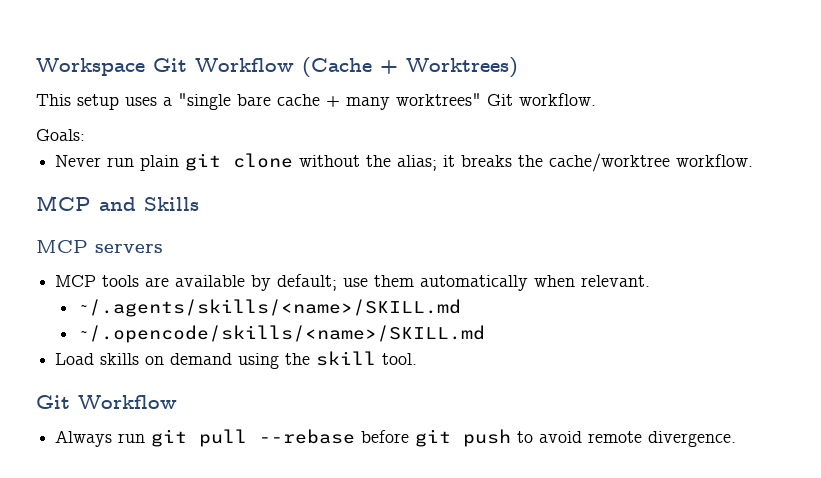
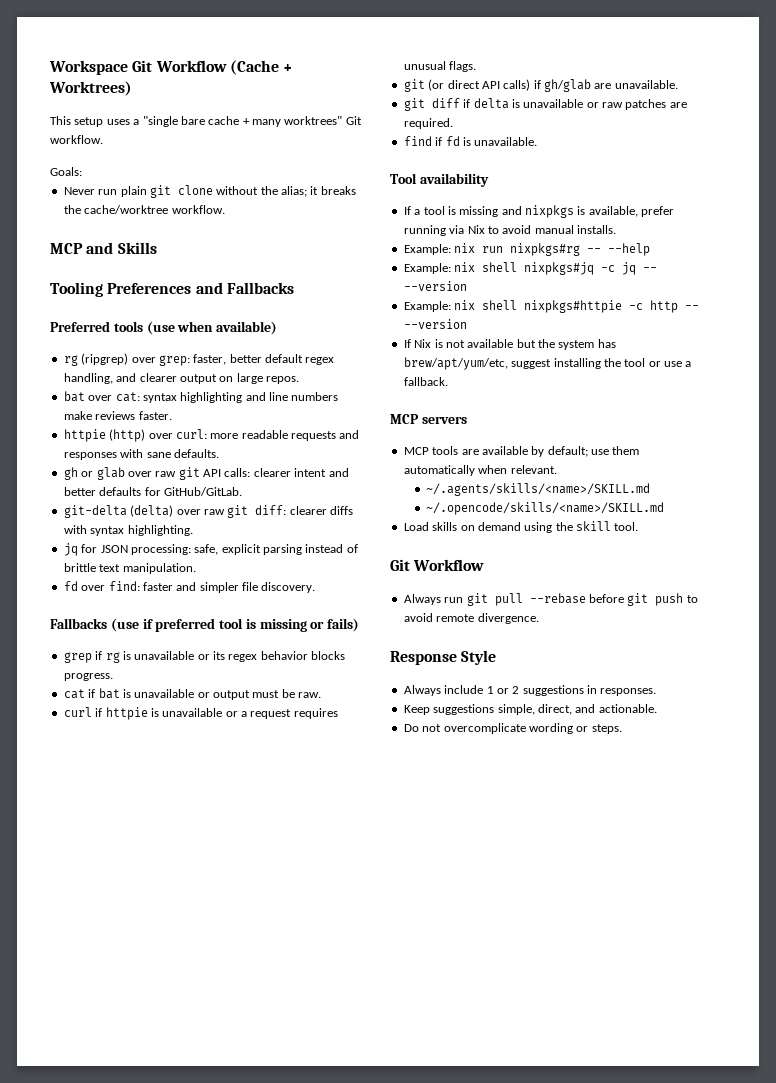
+ Tooling Preferences and Fallbacks
+ Preferred tools (use when available)
+ rg (ripgrep) over grep: faster, better default regex handling, and clearer output on large repos.
+ bat over cat: syntax highlighting and line numbers make reviews faster.
+ httpie (http) over curl: more readable requests and responses with sane defaults.
+ gh or glab over raw git API calls: clearer intent and better defaults for GitHub/GitLab.
+ git-delta (delta) over raw git diff: clearer diffs with syntax highlighting.
+ jq for JSON processing: safe, explicit parsing instead of brittle text manipulation.
+ fd over find: faster and simpler file discovery.
+ Fallbacks (use if preferred tool is missing or fails)
+ grep if rg is unavailable or its regex behavior blocks progress.
+ cat if bat is unavailable or output must be raw.
+ curl if httpie is unavailable or a request requires unusual flags.
+ git (or direct API calls) if gh/glab are unavailable.
+ git diff if delta is unavailable or raw patches are required.
+ find if fd is unavailable.
+ Tool availability
+ If a tool is missing and nixpkgs is available, prefer running via Nix to avoid manual installs.
+ Example: nix run nixpkgs#rg -- --help
+ Example: nix shell nixpkgs#jq -c jq -- --version
+ Example: nix shell nixpkgs#httpie -c http -- --version
+ If Nix is not available but the system has brew/apt/yum/etc, suggest installing the tool or use a fallback.
+ Response Style
+ Always include 1 or 2 suggestions in responses.
+ Keep suggestions simple, direct, and actionable.
+ Do not overcomplicate wording or steps.

